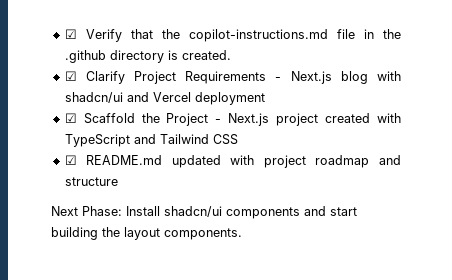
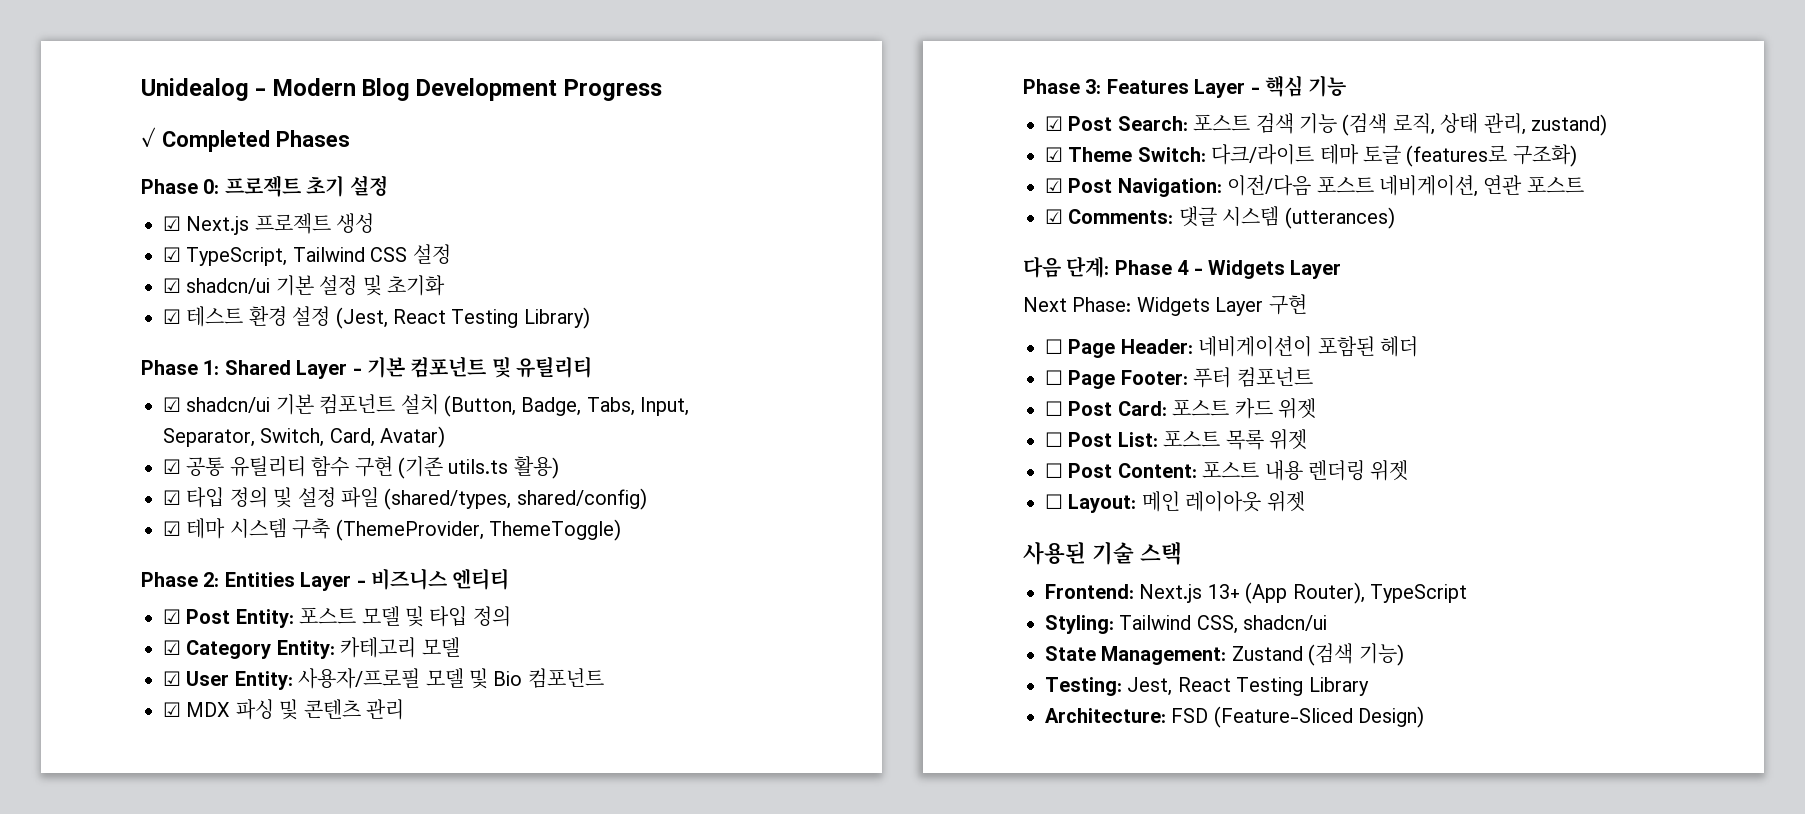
- ☑ Verify that the copilot-instructions.md file in the .github directory is created.
- ☑ Clarify Project Requirements - Next.js blog with shadcn/ui and Vercel deployment
- ☑ Scaffold the Project - Next.js project created with TypeScript and Tailwind CSS
- ☑ README.md updated with project roadmap and structure
- Next Phase: Install shadcn/ui components and start building the layout components.
+ Unidealog - Modern Blog Development Progress
+ ✓ Completed Phases
+ Phase 0: 프로젝트 초기 설정
+ ☑ Next.js 프로젝트 생성
+ ☑ TypeScript, Tailwind CSS 설정
+ ☑ shadcn/ui 기본 설정 및 초기화
+ ☑ 테스트 환경 설정 (Jest, React Testing Library)
+ Phase 1: Shared Layer - 기본 컴포넌트 및 유틸리티
+ ☑ shadcn/ui 기본 컴포넌트 설치 (Button, Badge, Tabs, Input, Separator, Switch, Card, Avatar)
+ ☑ 공통 유틸리티 함수 구현 (기존 utils.ts 활용)
+ ☑ 타입 정의 및 설정 파일 (shared/types, shared/config)
+ ☑ 테마 시스템 구축 (ThemeProvider, ThemeToggle)
+ Phase 2: Entities Layer - 비즈니스 엔티티
+ ☑ Post Entity: 포스트 모델 및 타입 정의
+ ☑ Category Entity: 카테고리 모델
+ ☑ User Entity: 사용자/프로필 모델 및 Bio 컴포넌트
+ ☑ MDX 파싱 및 콘텐츠 관리
+ Phase 3: Features Layer - 핵심 기능
+ ☑ Post Search: 포스트 검색 기능 (검색 로직, 상태 관리, zustand)
+ ☑ Theme Switch: 다크/라이트 테마 토글 (features로 구조화)
+ ☑ Post Navigation: 이전/다음 포스트 네비게이션, 연관 포스트
+ ☑ Comments: 댓글 시스템 (utterances)
+ 다음 단계: Phase 4 - Widgets Layer
+ Next Phase: Widgets Layer 구현
+ ☐ Page Header: 네비게이션이 포함된 헤더
+ ☐ Page Footer: 푸터 컴포넌트
+ ☐ Post Card: 포스트 카드 위젯
+ ☐ Post List: 포스트 목록 위젯
+ ☐ Post Content: 포스트 내용 렌더링 위젯
+ ☐ Layout: 메인 레이아웃 위젯
+ 사용된 기술 스택
+ Frontend: Next.js 13+ (App Router), TypeScript
+ Styling: Tailwind CSS, shadcn/ui
+ State Management: Zustand (검색 기능)
+ Testing: Jest, React Testing Library
+ Architecture: FSD (Feature-Sliced Design)

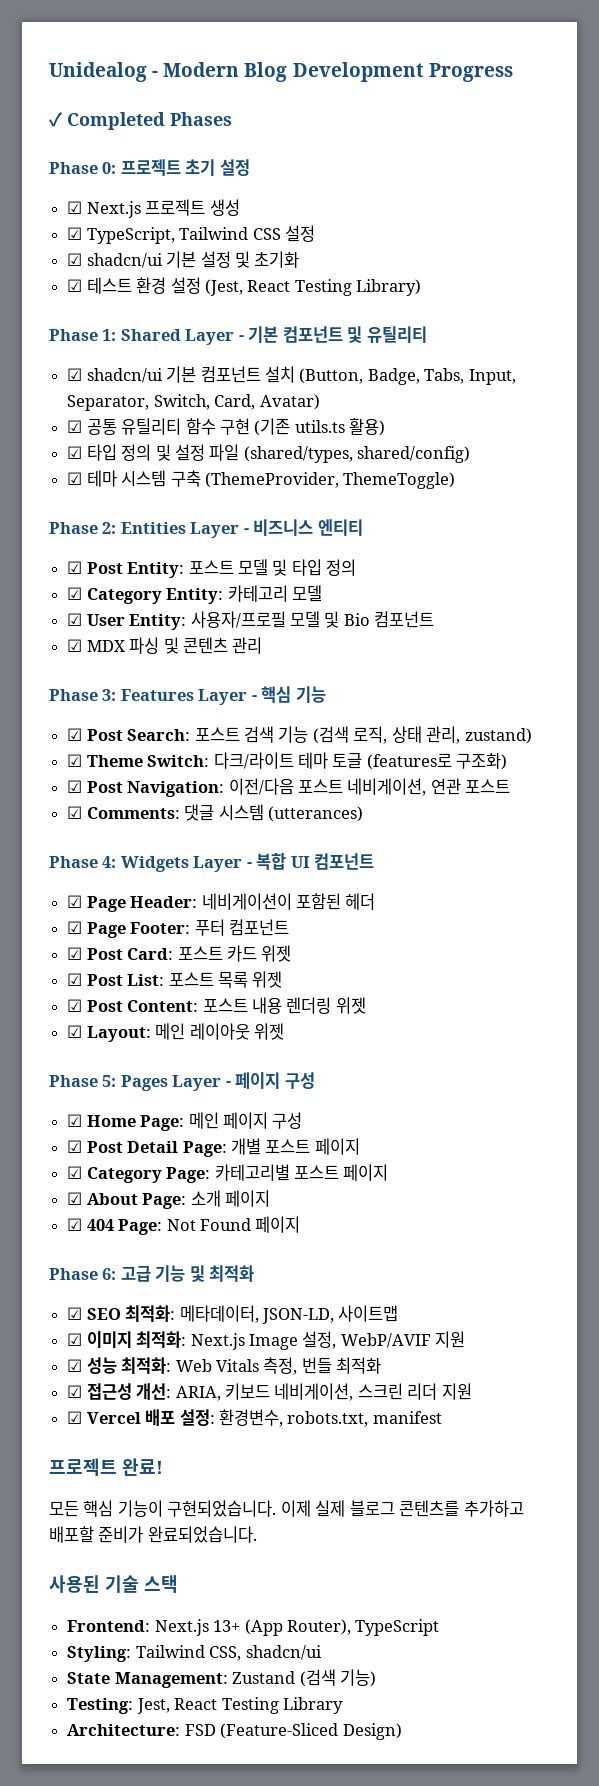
- 다음 단계: Phase 4 - Widgets Layer
- Next Phase: Widgets Layer 구현
- ☐ Page Header: 네비게이션이 포함된 헤더
+ Phase 4: Widgets Layer - 복합 UI 컴포넌트
+ ☑ Page Header: 네비게이션이 포함된 헤더
- ☐ Page Footer: 푸터 컴포넌트
+ ☑ Page Footer: 푸터 컴포넌트
- ☐ Post Card: 포스트 카드 위젯
+ ☑ Post Card: 포스트 카드 위젯
- ☐ Post List: 포스트 목록 위젯
+ ☑ Post List: 포스트 목록 위젯
- ☐ Post Content: 포스트 내용 렌더링 위젯
+ ☑ Post Content: 포스트 내용 렌더링 위젯
- ☐ Layout: 메인 레이아웃 위젯
+ ☑ Layout: 메인 레이아웃 위젯
+ Phase 5: Pages Layer - 페이지 구성
+ ☑ Home Page: 메인 페이지 구성
+ ☑ Post Detail Page: 개별 포스트 페이지
+ ☑ Category Page: 카테고리별 포스트 페이지
+ ☑ About Page: 소개 페이지
+ ☑ 404 Page: Not Found 페이지
+ Phase 6: 고급 기능 및 최적화
+ ☑ SEO 최적화: 메타데이터, JSON-LD, 사이트맵
+ ☑ 이미지 최적화: Next.js Image 설정, WebP/AVIF 지원
+ ☑ 성능 최적화: Web Vitals 측정, 번들 최적화
+ ☑ 접근성 개선: ARIA, 키보드 네비게이션, 스크린 리더 지원
+ ☑ Vercel 배포 설정: 환경변수, robots.txt, manifest
+ 프로젝트 완료!
+ 모든 핵심 기능이 구현되었습니다. 이제 실제 블로그 콘텐츠를 추가하고 배포할 준비가 완료되었습니다.

